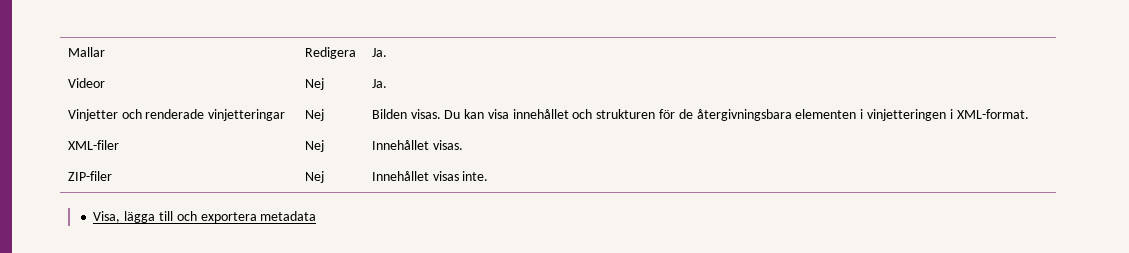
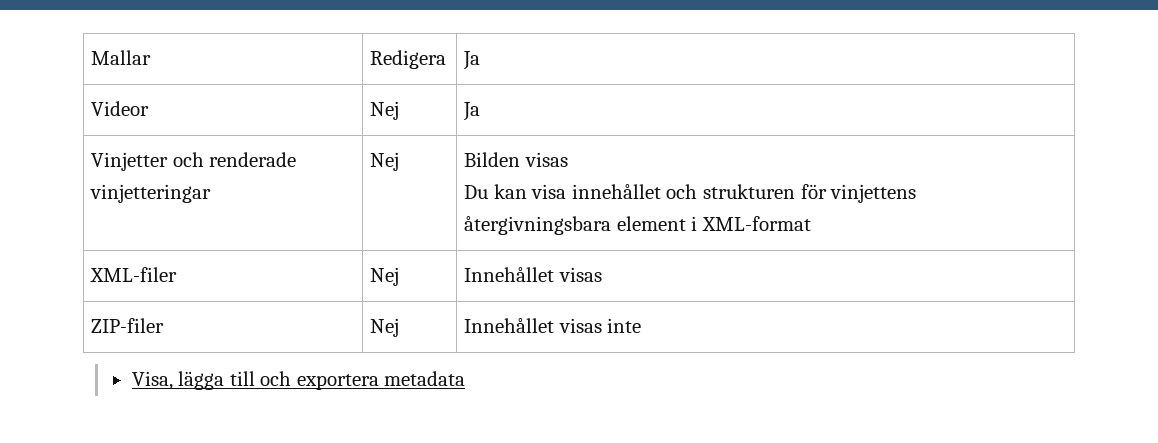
- Mallar | Redigera | Ja.
+ Mallar | Redigera | Ja
- Videor | Nej | Ja.
+ Videor | Nej | Ja
- Vinjetter och renderade vinjetteringar | Nej | Bilden visas. Du kan visa innehållet och strukturen för de återgivningsbara elementen i vinjetteringen i XML-format.
+ Vinjetter och renderade vinjetteringar | Nej | Bilden visas
+ Du kan visa innehållet och strukturen för vinjettens återgivningsbara element i XML-format
- XML-filer | Nej | Innehållet visas.
+ XML-filer | Nej | Innehållet visas
- ZIP-filer | Nej | Innehållet visas inte.
+ ZIP-filer | Nej | Innehållet visas inte

